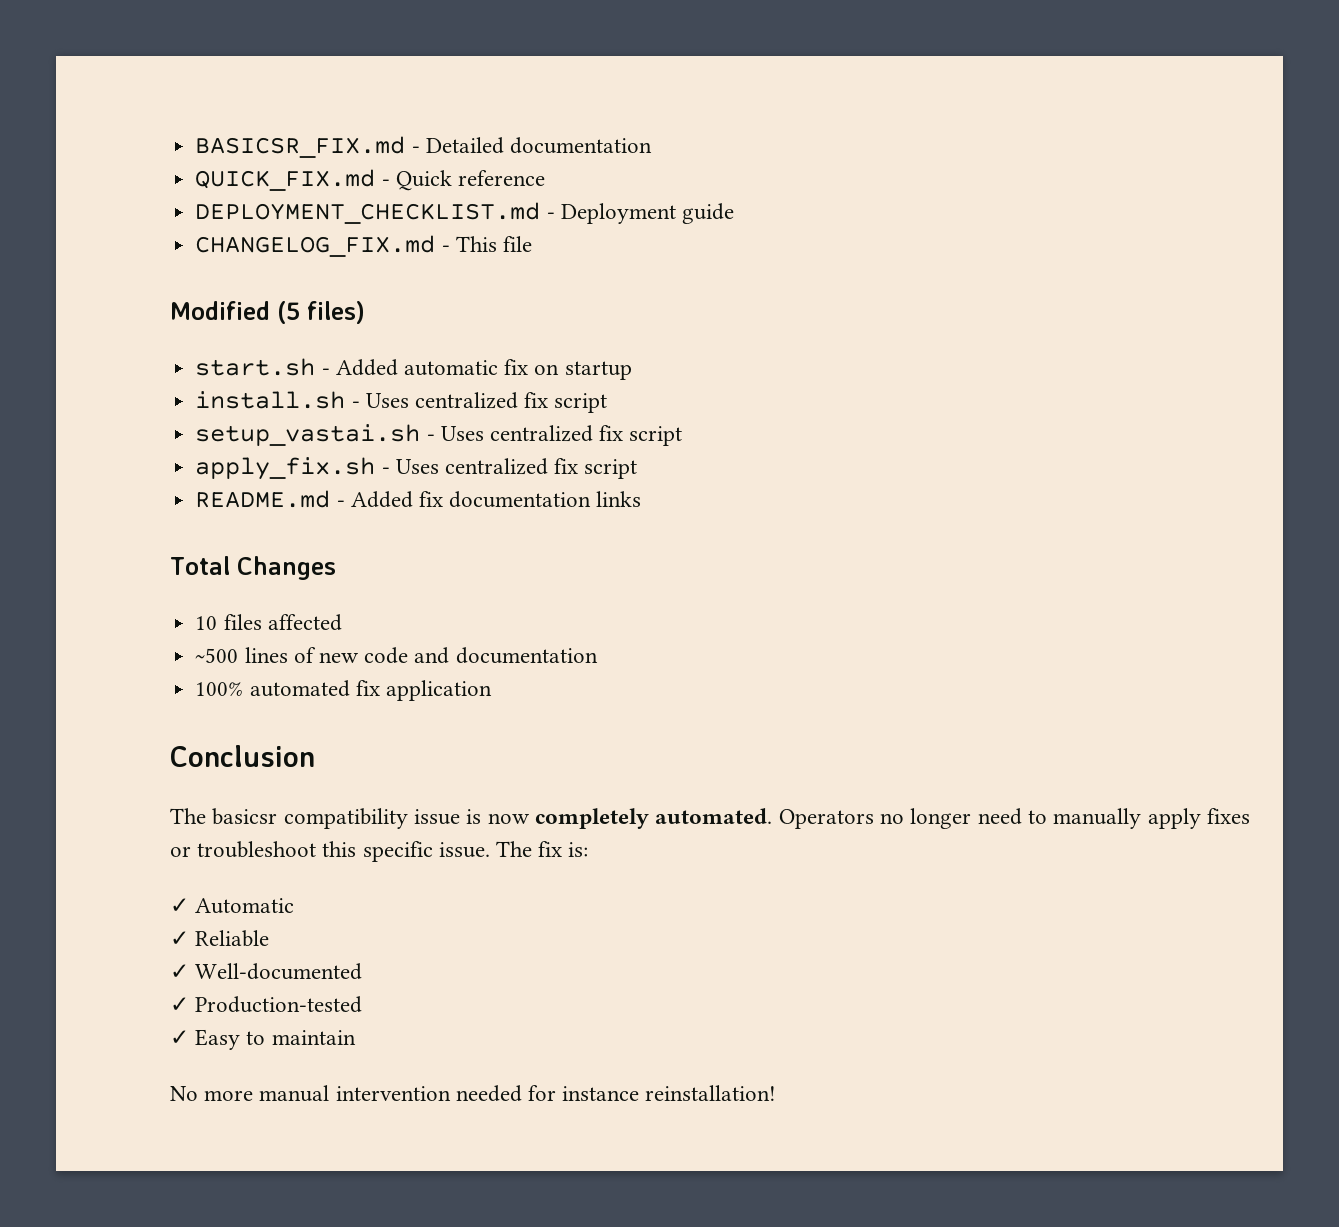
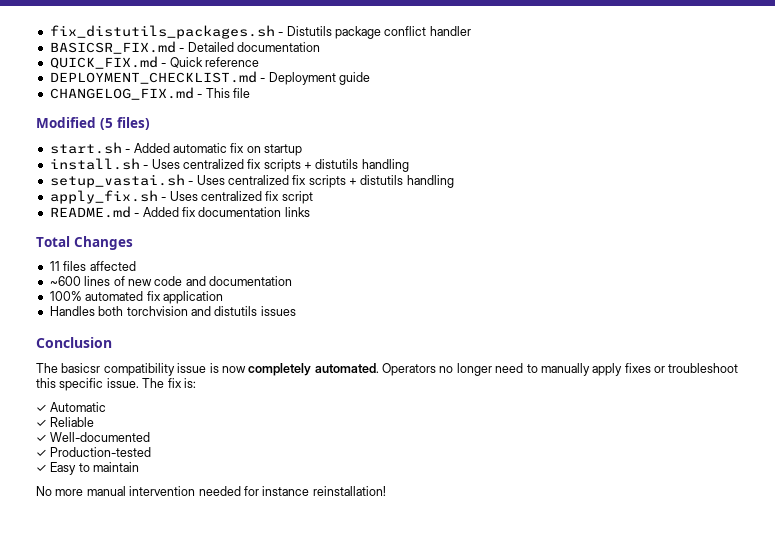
+ fix_distutils_packages.sh - Distutils package conflict handler
- install.sh - Uses centralized fix script
+ install.sh - Uses centralized fix scripts + distutils handling
- setup_vastai.sh - Uses centralized fix script
+ setup_vastai.sh - Uses centralized fix scripts + distutils handling
- 10 files affected
+ 11 files affected
- ~500 lines of new code and documentation
+ ~600 lines of new code and documentation
+ Handles both torchvision and distutils issues

